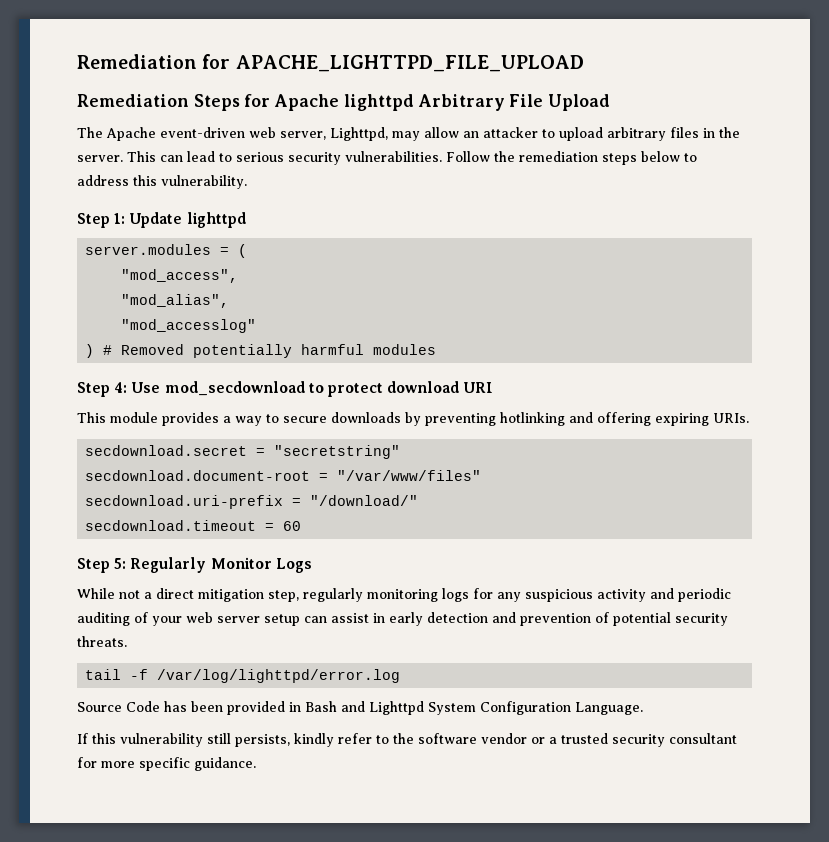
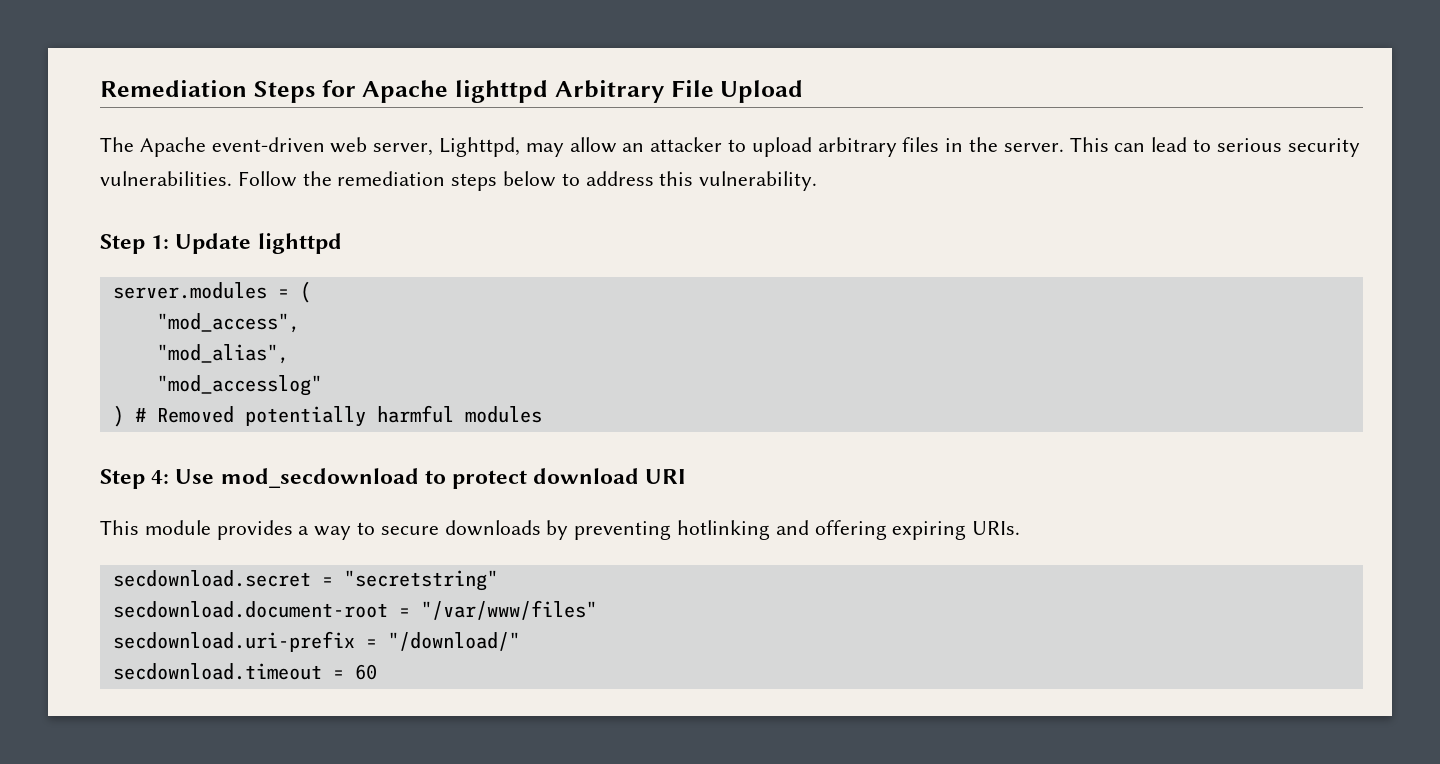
- Remediation for APACHE_LIGHTTPD_FILE_UPLOAD
- Step 5: Regularly Monitor Logs
- While not a direct mitigation step, regularly monitoring logs for any suspicious activity and periodic auditing of your web server setup can assist in early detection and prevention of potential security threats.
- tail -f /var/log/lighttpd/error.log
- Source Code has been provided in Bash and Lighttpd System Configuration Language.
- If this vulnerability still persists, kindly refer to the software vendor or a trusted security consultant for more specific guidance.

